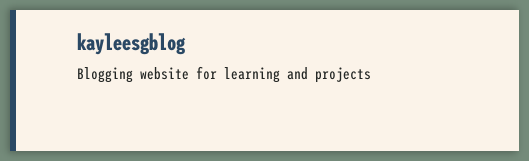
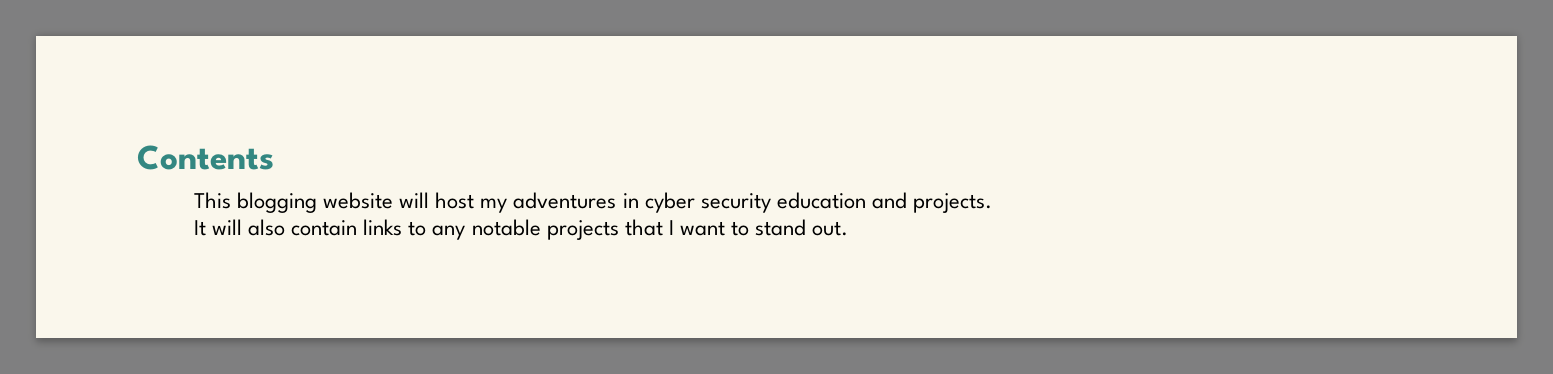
- kayleesgblog
- Blogging website for learning and projects
+ Contents
+ This blogging website will host my adventures in cyber security education and projects.
+ It will also contain links to any notable projects that I want to stand out.

